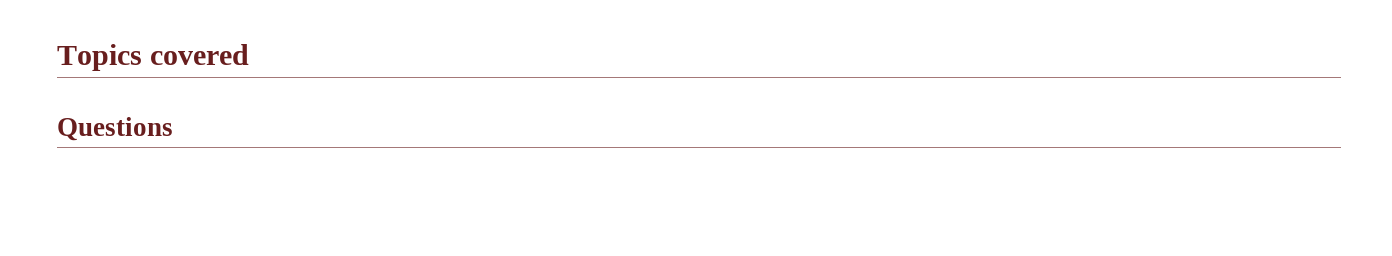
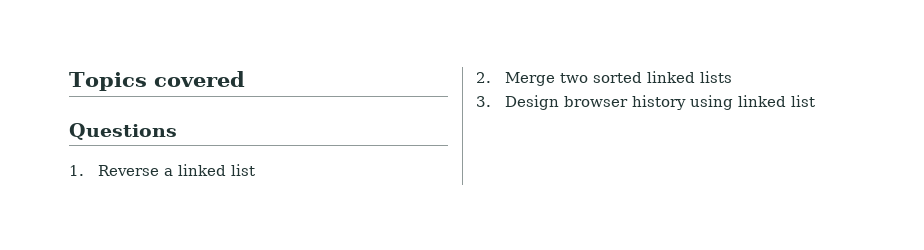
+ 1. Reverse a linked list
+ 2. Merge two sorted linked lists
+ 3. Design browser history using linked list

